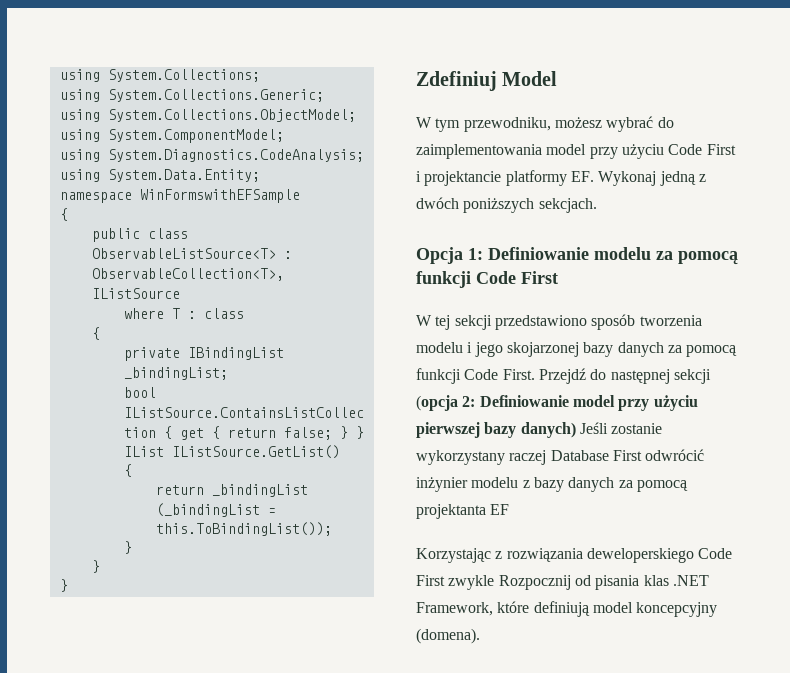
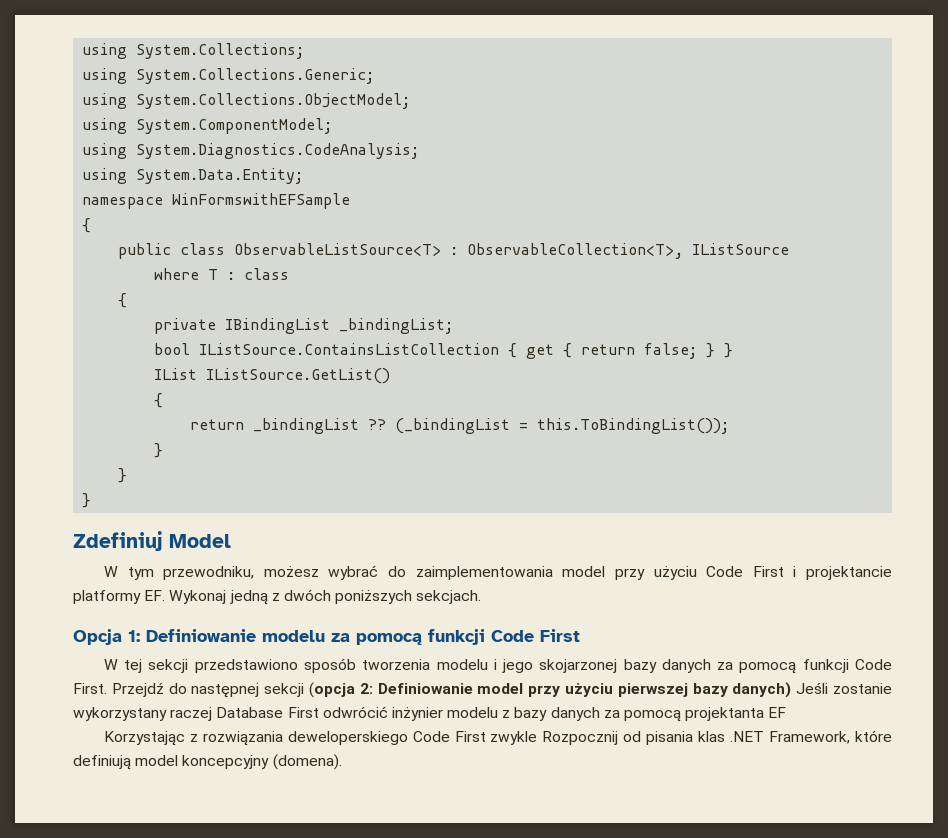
- return _bindingList (_bindingList = this.ToBindingList());
+ return _bindingList ?? (_bindingList = this.ToBindingList());

